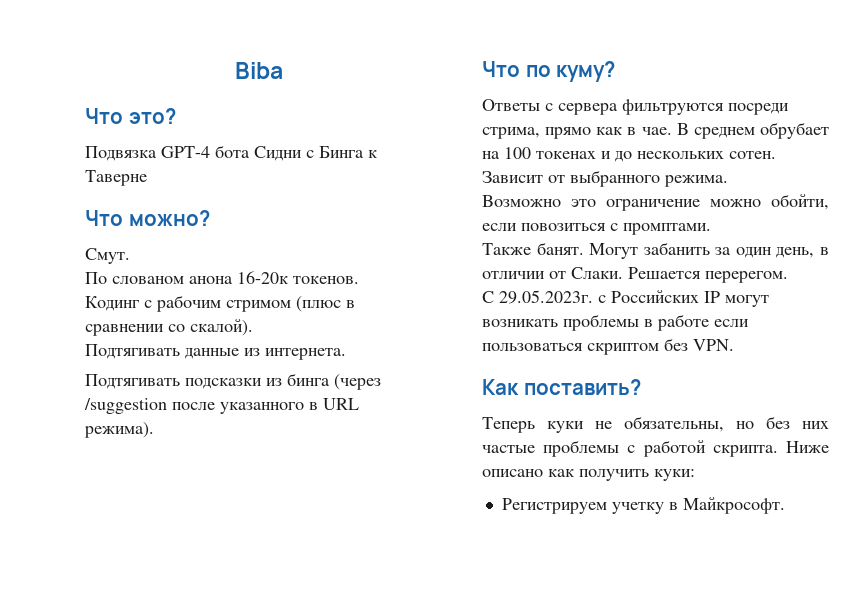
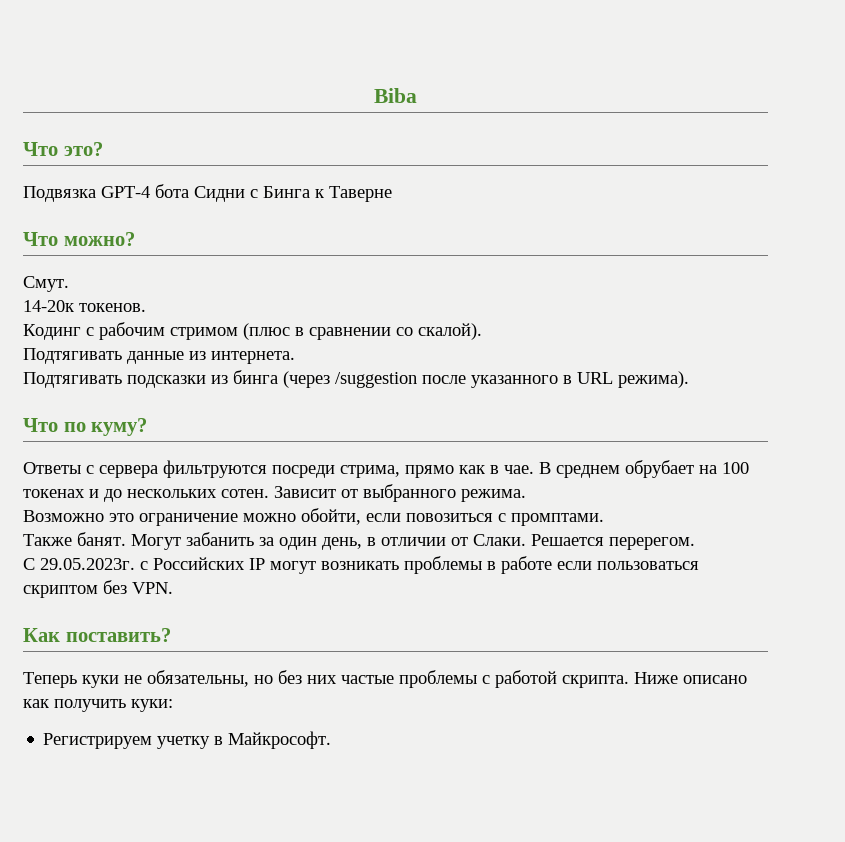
- По слованом анона 16-20к токенов.
+ 14-20к токенов.

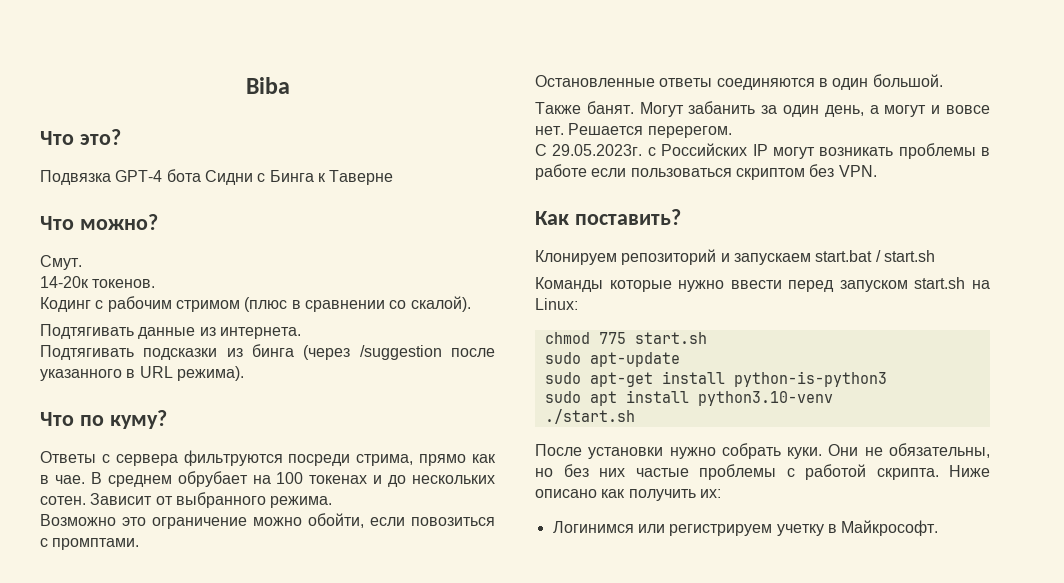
+ Остановленные ответы соединяются в один большой.
- Могут забанить за один день, в отличии от Слаки.
+ Могут забанить за один день, а могут и вовсе нет.
- Теперь куки не обязательны, но без них частые проблемы с работой скрипта.
+ Клонируем репозиторий и запускаем start.bat / start.sh
+ Команды которые нужно ввести перед запуском start.sh на Linux:
+ chmod 775 start.sh
+ sudo apt-update
+ sudo apt-get install python-is-python3
+ sudo apt install python3.10-venv
+ ./start.sh
+ После установки нужно собрать куки. Они не обязательны, но без них частые проблемы с работой скрипта.
- Ниже описано как получить куки:
- Регистрируем учетку в Майкрософт.
+ Ниже описано как получить их:
+ Логинимся или регистрируем учетку в Майкрософт.

